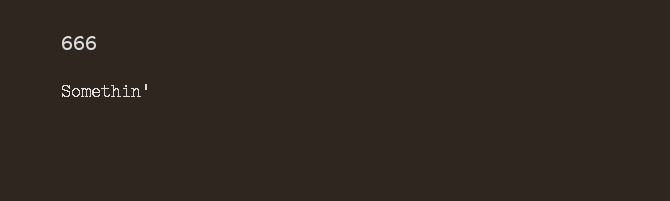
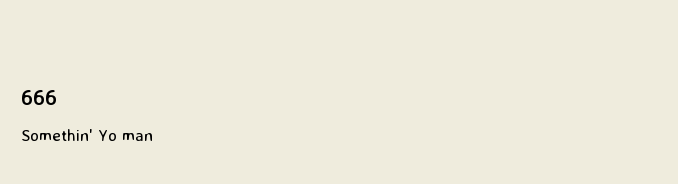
- Somethin'
+ Somethin' Yo man

